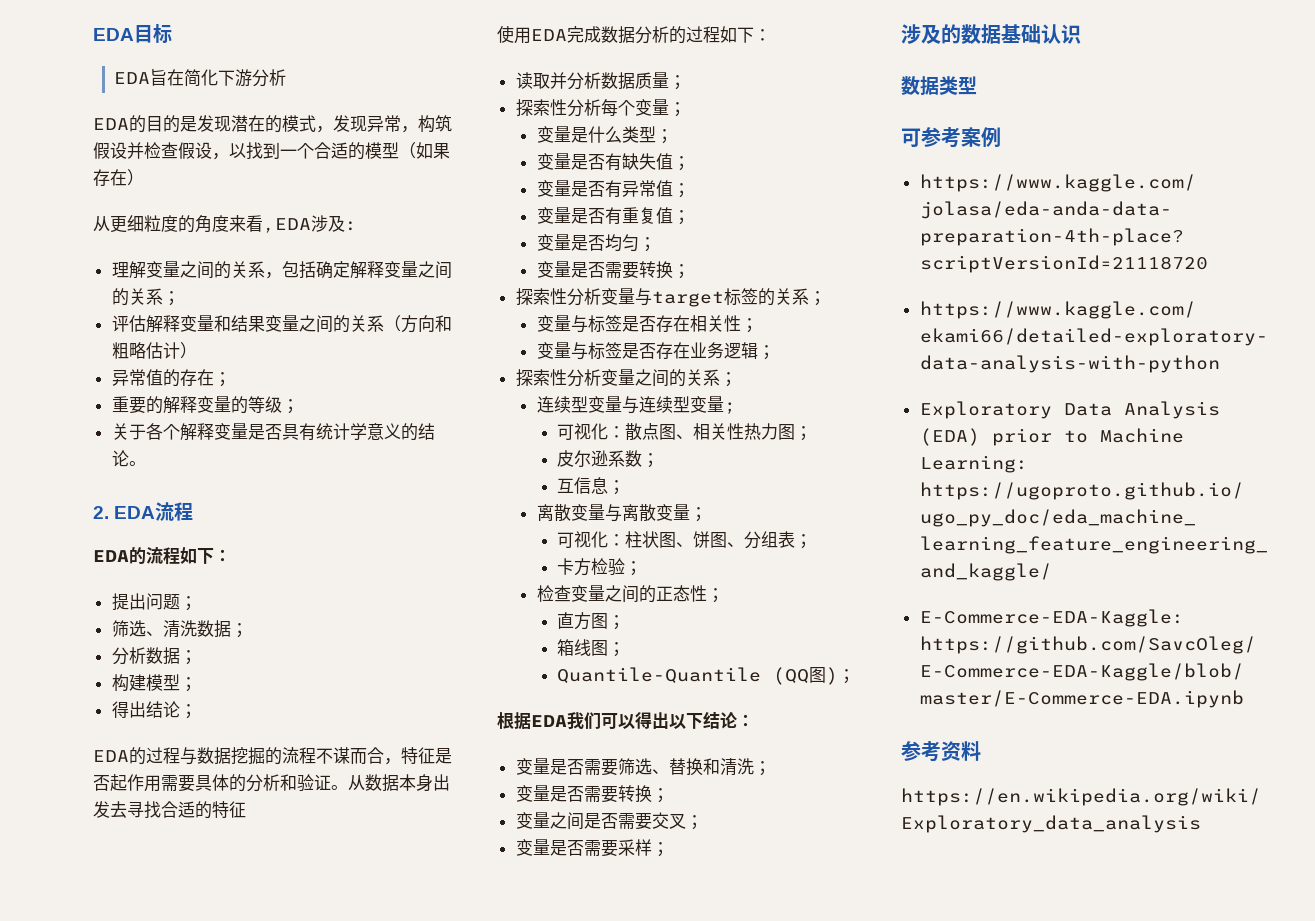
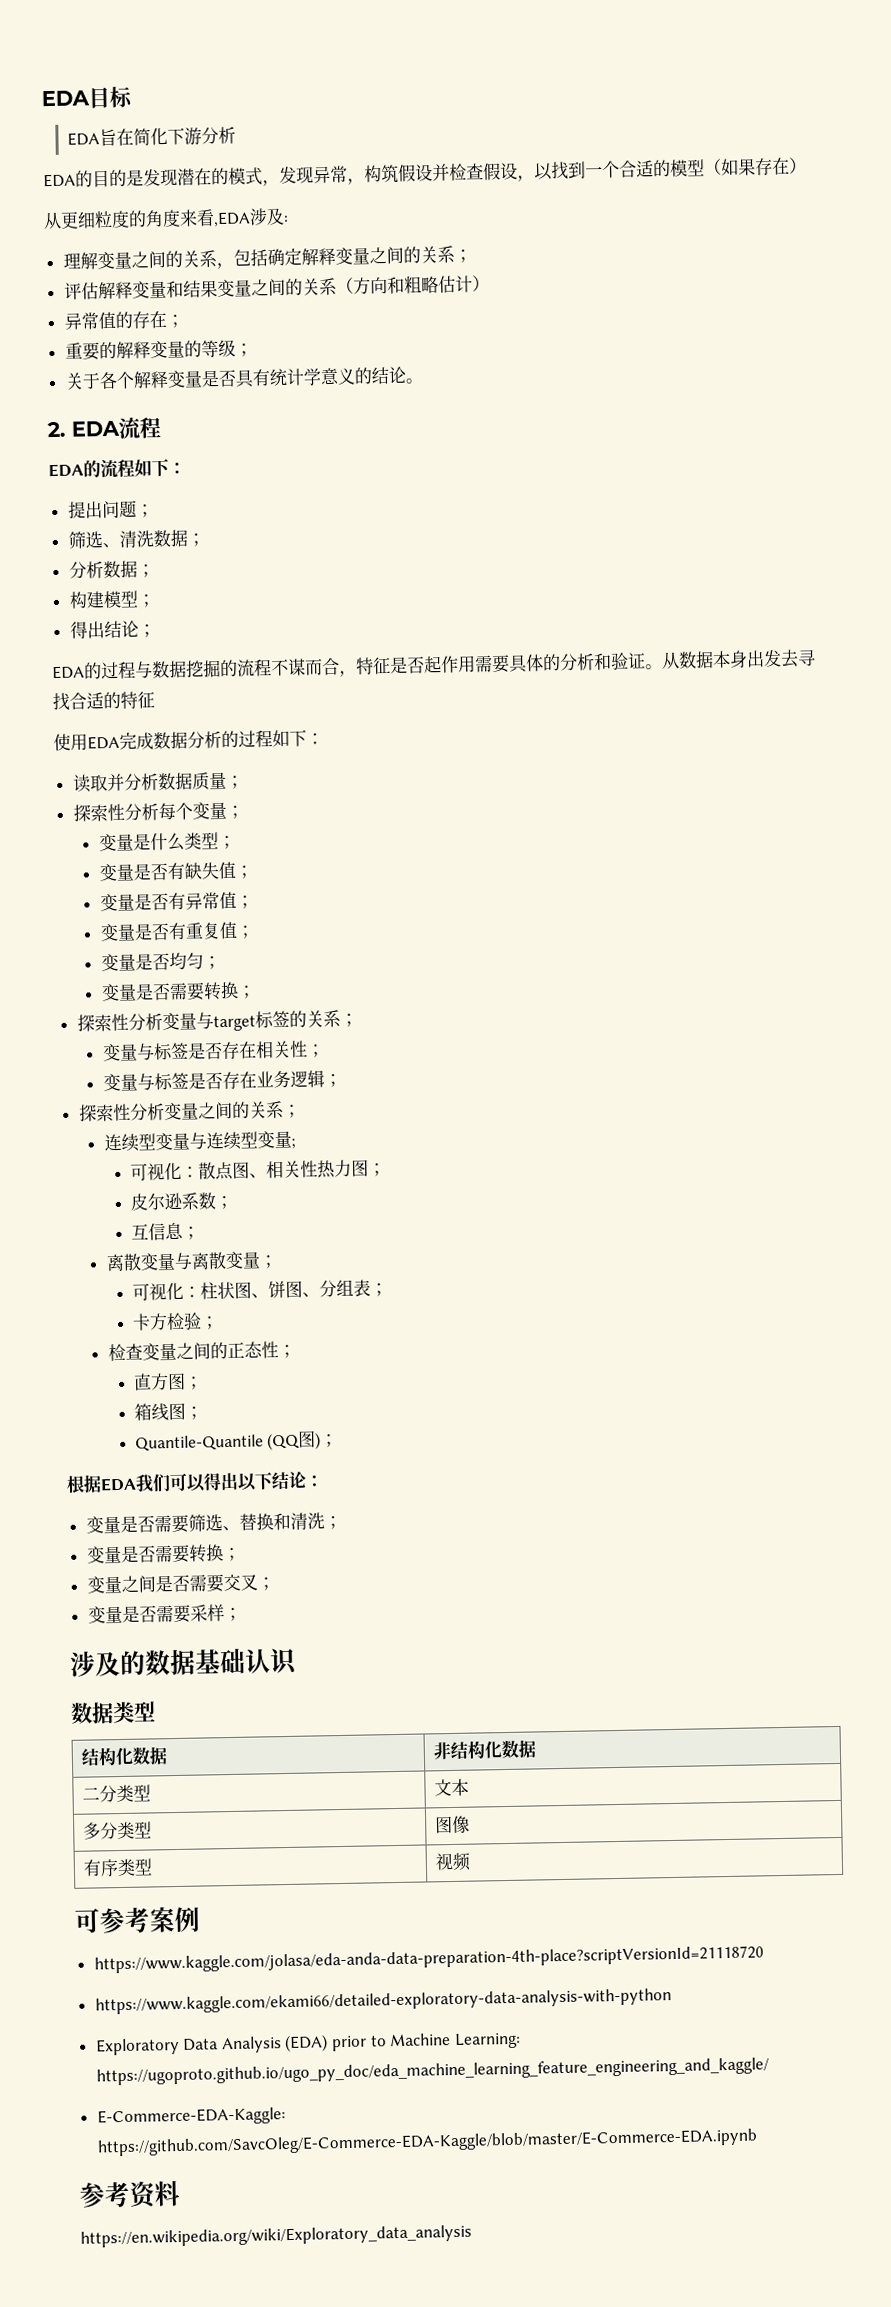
+ 结构化数据 | 非结构化数据
+ 二分类型 | 文本
+ 多分类型 | 图像
+ 有序类型 | 视频

